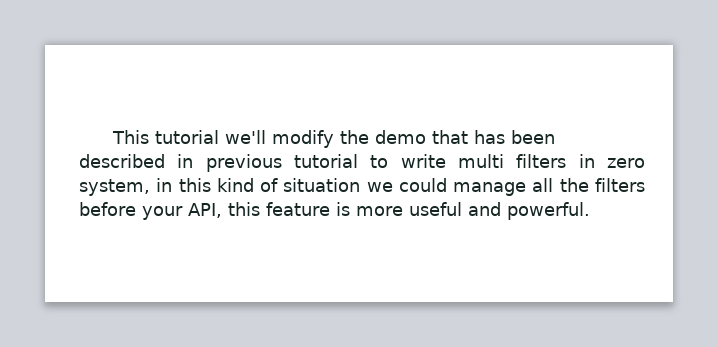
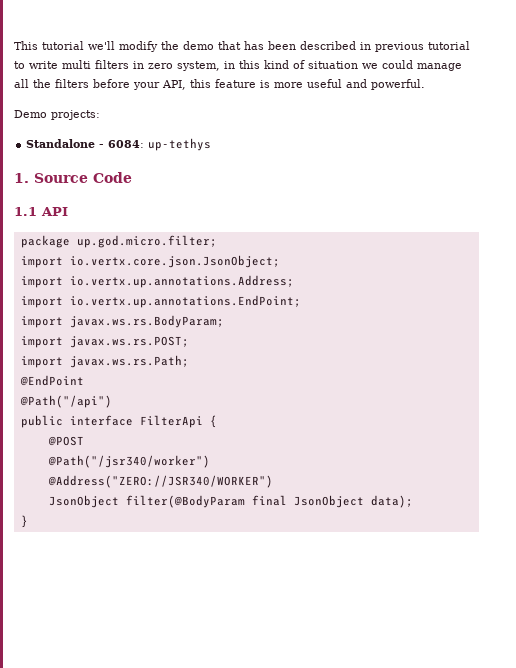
+ Demo projects:
+ Standalone - 6084: up-tethys
+ 1. Source Code
+ 1.1 API
+ package up.god.micro.filter;
+ import io.vertx.core.json.JsonObject;
+ import io.vertx.up.annotations.Address;
+ import io.vertx.up.annotations.EndPoint;
+ import javax.ws.rs.BodyParam;
+ import javax.ws.rs.POST;
+ import javax.ws.rs.Path;
+ @EndPoint
+ @Path("/api")
+ public interface FilterApi {
+ @POST
+ @Path("/jsr340/worker")
+ @Address("ZERO://JSR340/WORKER")
+ JsonObject filter(@BodyParam final JsonObject data);
+ }

